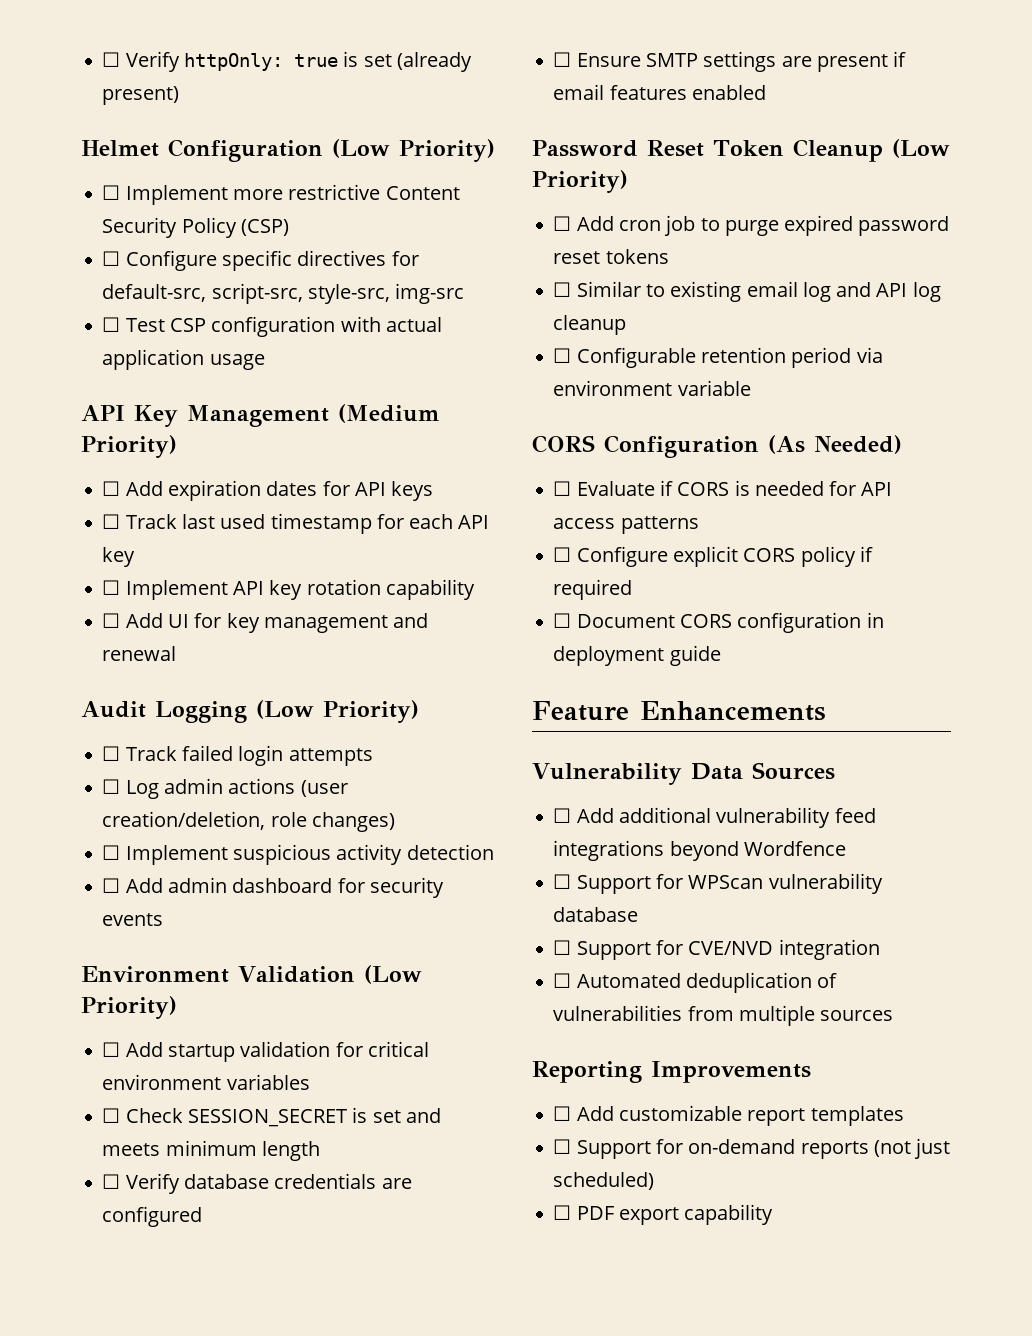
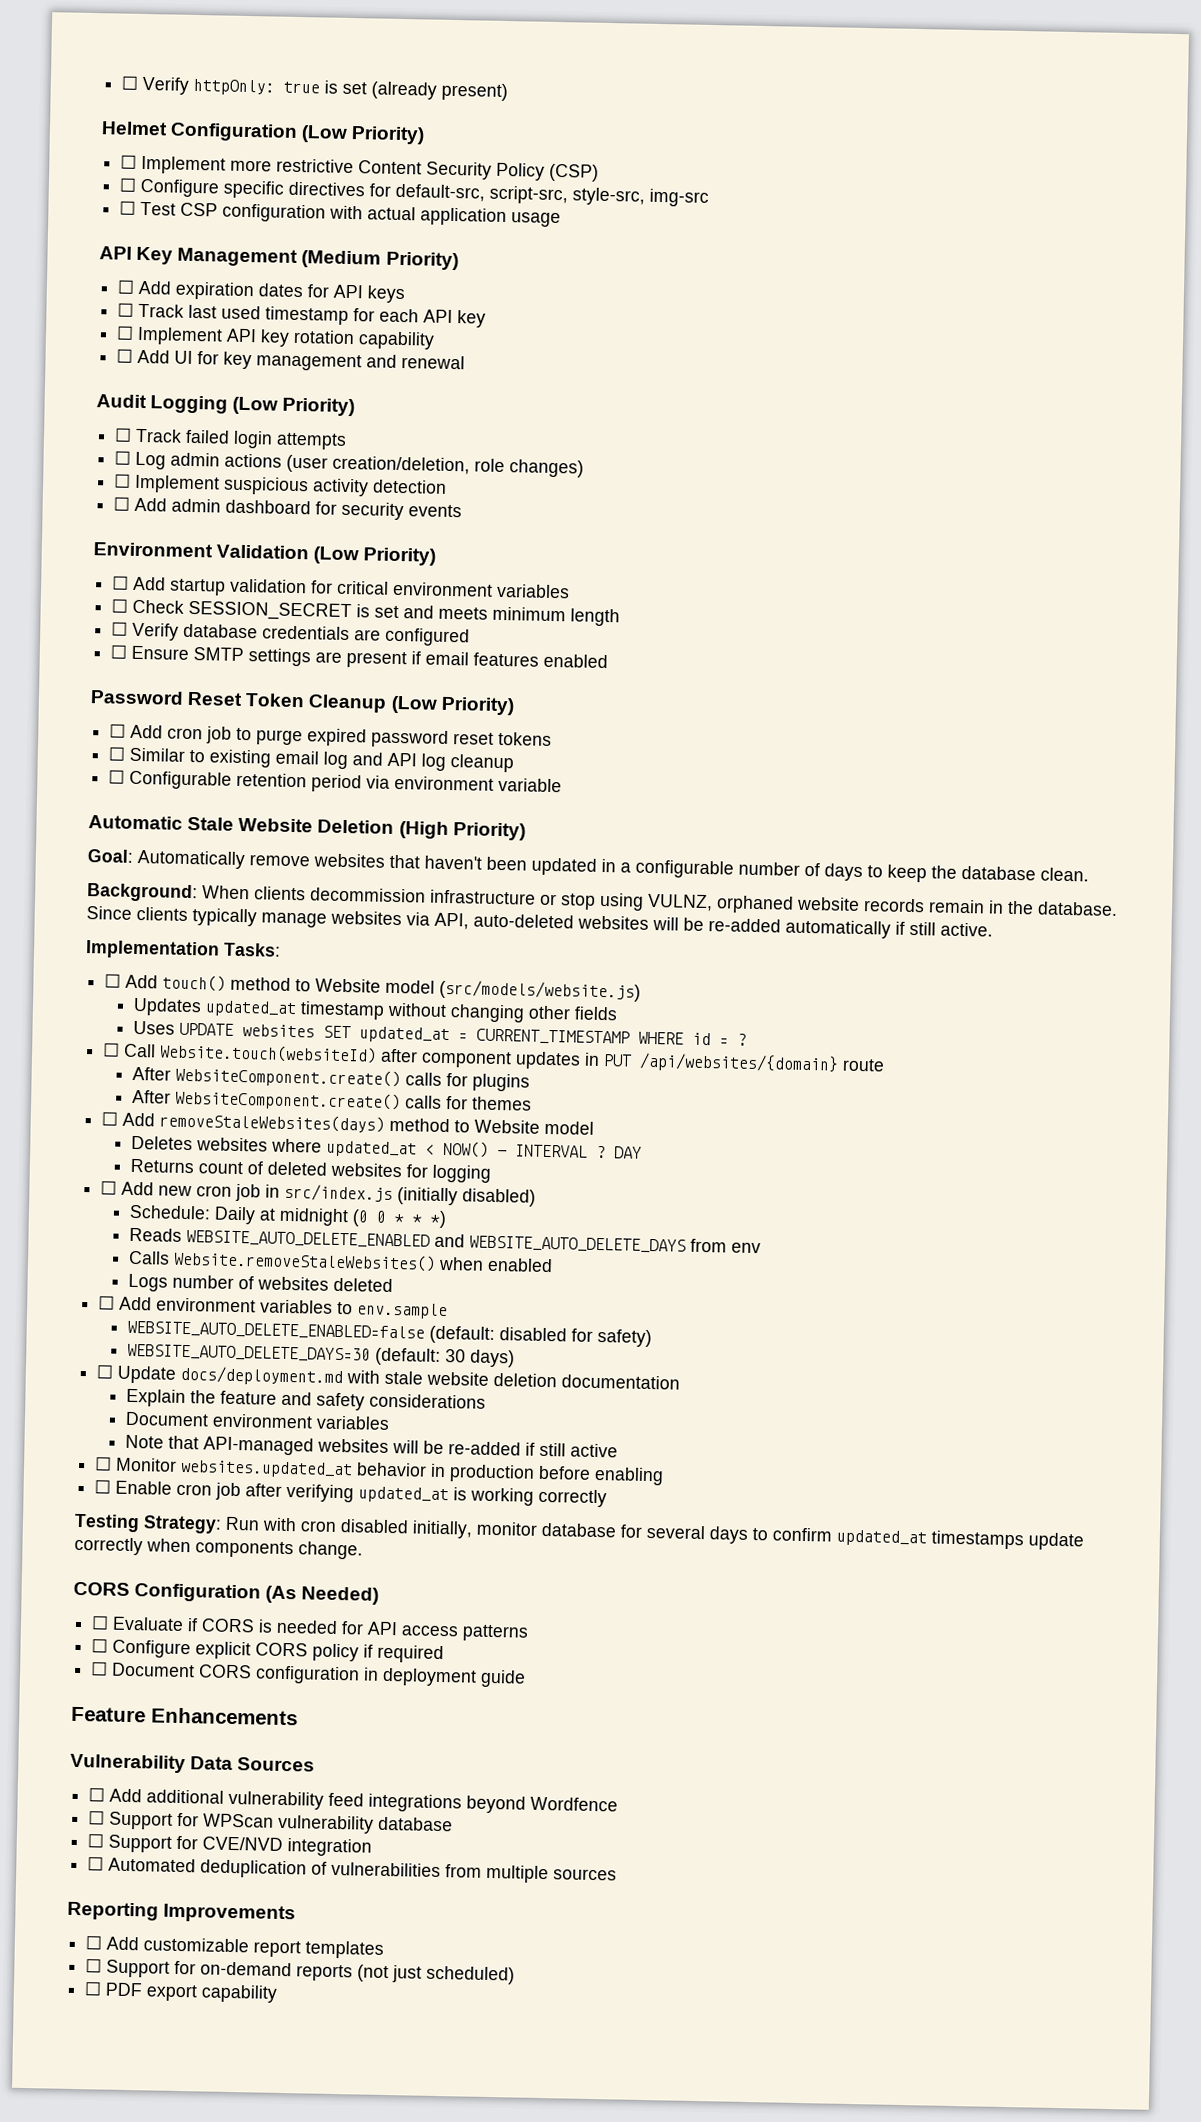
+ Automatic Stale Website Deletion (High Priority)
+ Goal: Automatically remove websites that haven't been updated in a configurable number of days to keep the database clean.
+ Background: When clients decommission infrastructure or stop using VULNZ, orphaned website records remain in the database. Since clients typically manage websites via API, auto-deleted websites will be re-added automatically if still active.
+ Implementation Tasks:
+ ☐ Add touch() method to Website model (src/models/website.js)
+ Updates updated_at timestamp without changing other fields
+ Uses UPDATE websites SET updated_at = CURRENT_TIMESTAMP WHERE id = ?
+ ☐ Call Website.touch(websiteId) after component updates in PUT /api/websites/{domain} route
+ After WebsiteComponent.create() calls for plugins
+ After WebsiteComponent.create() calls for themes
+ ☐ Add removeStaleWebsites(days) method to Website model
+ Deletes websites where updated_at < NOW() - INTERVAL ? DAY
+ Returns count of deleted websites for logging
+ ☐ Add new cron job in src/index.js (initially disabled)
+ Schedule: Daily at midnight (0 0 * * *)
+ Reads WEBSITE_AUTO_DELETE_ENABLED and WEBSITE_AUTO_DELETE_DAYS from env
+ Calls Website.removeStaleWebsites() when enabled
+ Logs number of websites deleted
+ ☐ Add environment variables to env.sample
+ WEBSITE_AUTO_DELETE_ENABLED=false (default: disabled for safety)
+ WEBSITE_AUTO_DELETE_DAYS=30 (default: 30 days)
+ ☐ Update docs/deployment.md with stale website deletion documentation
+ Explain the feature and safety considerations
+ Document environment variables
+ Note that API-managed websites will be re-added if still active
+ ☐ Monitor websites.updated_at behavior in production before enabling
+ ☐ Enable cron job after verifying updated_at is working correctly
+ Testing Strategy: Run with cron disabled initially, monitor database for several days to confirm updated_at timestamps update correctly when components change.

